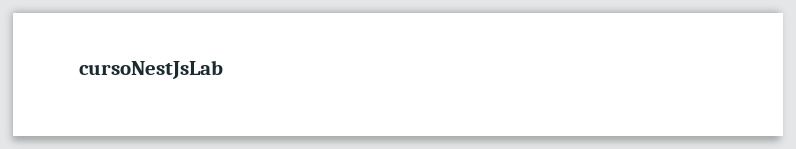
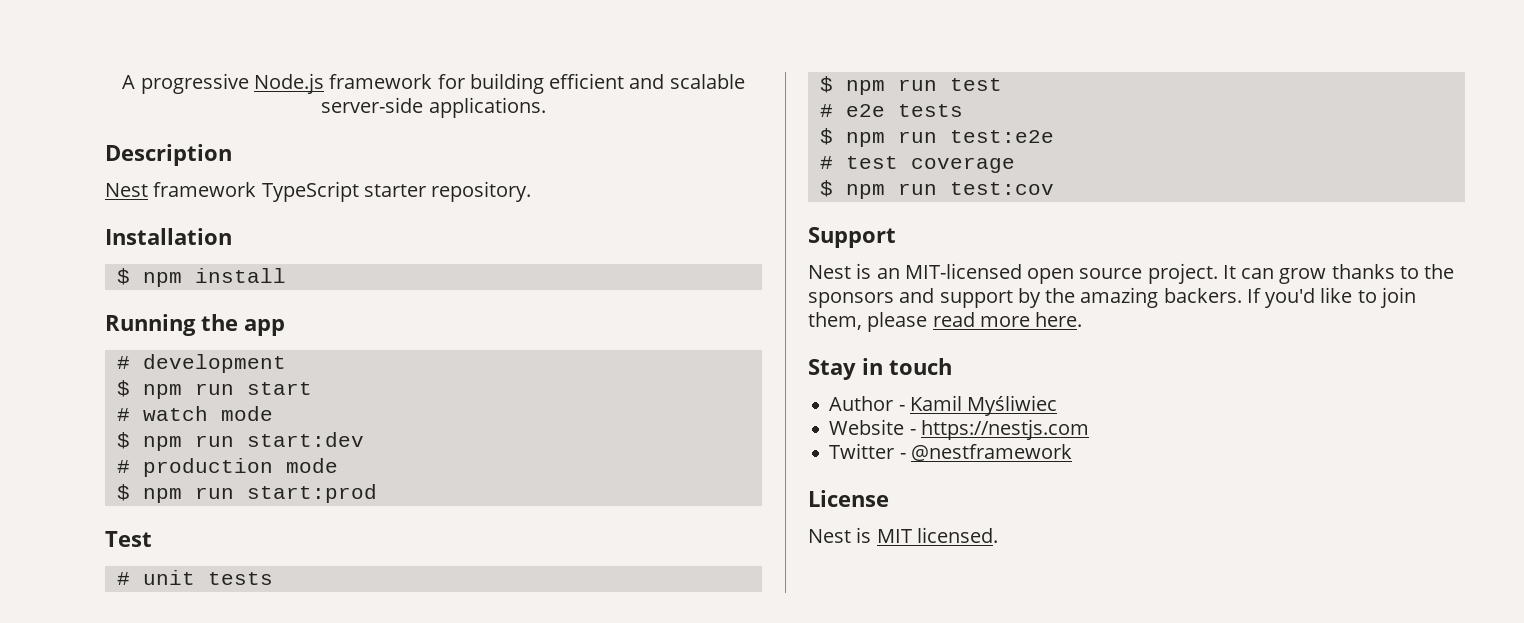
- cursoNestJsLab
+ A progressive Node.js framework for building efficient and scalable server-side applications.
+ Description
+ Nest framework TypeScript starter repository.
+ Installation
+ $ npm install
+ Running the app
+ # development
+ $ npm run start
+ # watch mode
+ $ npm run start:dev
+ # production mode
+ $ npm run start:prod
+ Test
+ # unit tests
+ $ npm run test
+ # e2e tests
+ $ npm run test:e2e
+ # test coverage
+ $ npm run test:cov
+ Support
+ Nest is an MIT-licensed open source project. It can grow thanks to the sponsors and support by the amazing backers. If you'd like to join them, please read more here.
+ Stay in touch
+ Author - Kamil Myśliwiec
+ Website - https://nestjs.com
+ Twitter - @nestframework
+ License
+ Nest is MIT licensed.

